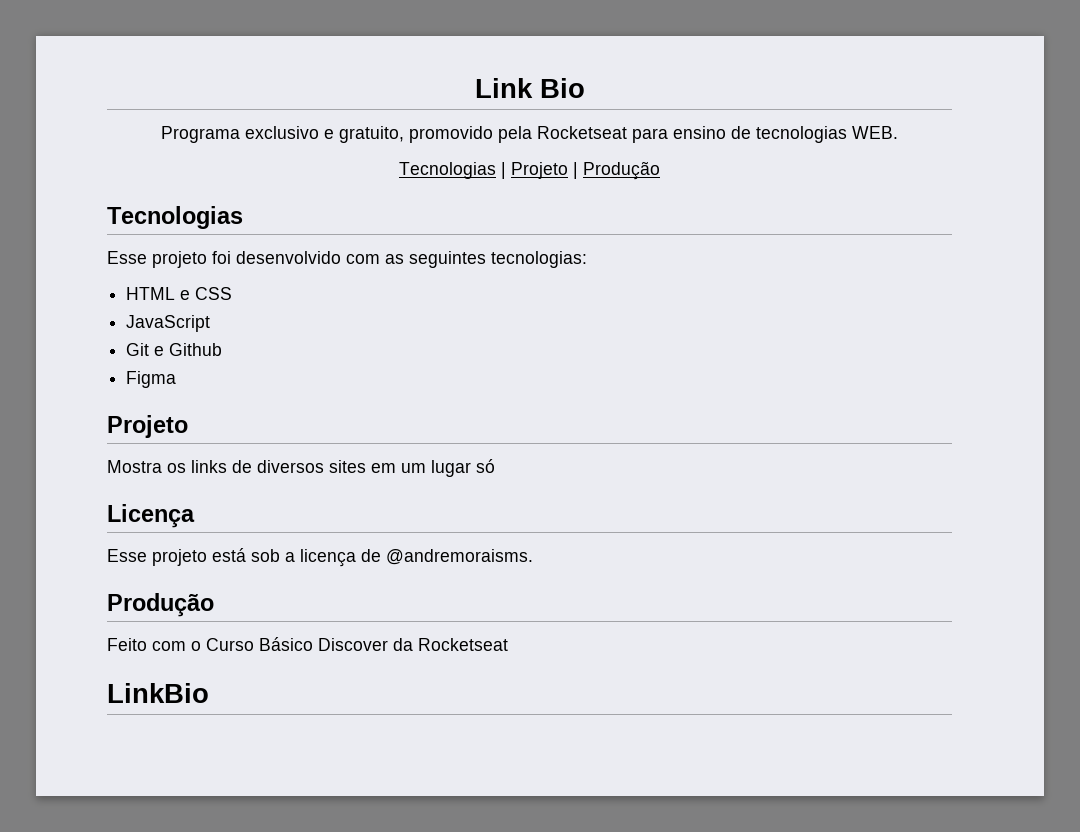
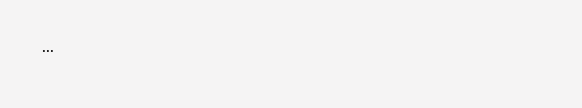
- Link Bio
- Programa exclusivo e gratuito, promovido pela Rocketseat para ensino de tecnologias WEB.
- Tecnologias | Projeto | Produção
- Tecnologias
- Esse projeto foi desenvolvido com as seguintes tecnologias:
- HTML e CSS
- JavaScript
- Git e Github
- Figma
- Projeto
- Mostra os links de diversos sites em um lugar só
- Licença
- Esse projeto está sob a licença de @andremoraisms.
- Produção
- Feito com o Curso Básico Discover da Rocketseat
- LinkBio
+ ...

